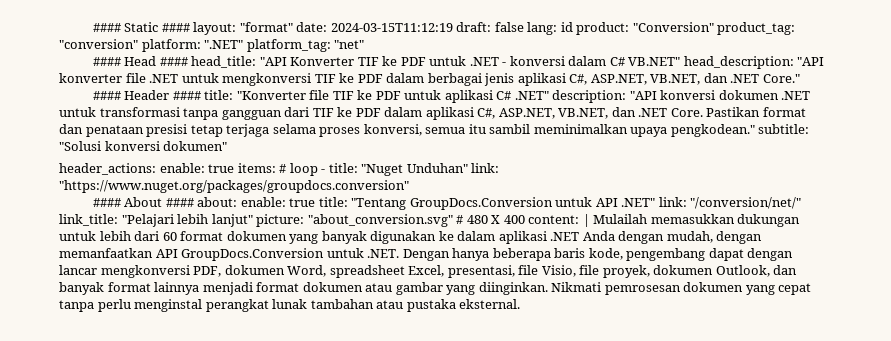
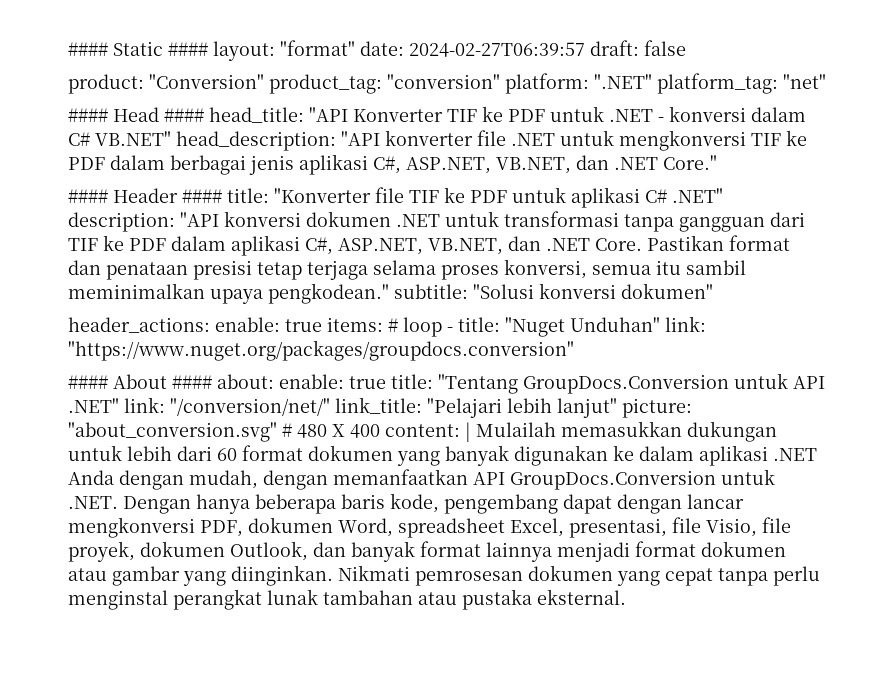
- #### Static #### layout: "format" date: 2024-03-15T11:12:19 draft: false lang: id product: "Conversion" product_tag: "conversion" platform: ".NET" platform_tag: "net"
+ #### Static #### layout: "format" date: 2024-02-27T06:39:57 draft: false
+ product: "Conversion" product_tag: "conversion" platform: ".NET" platform_tag: "net"

